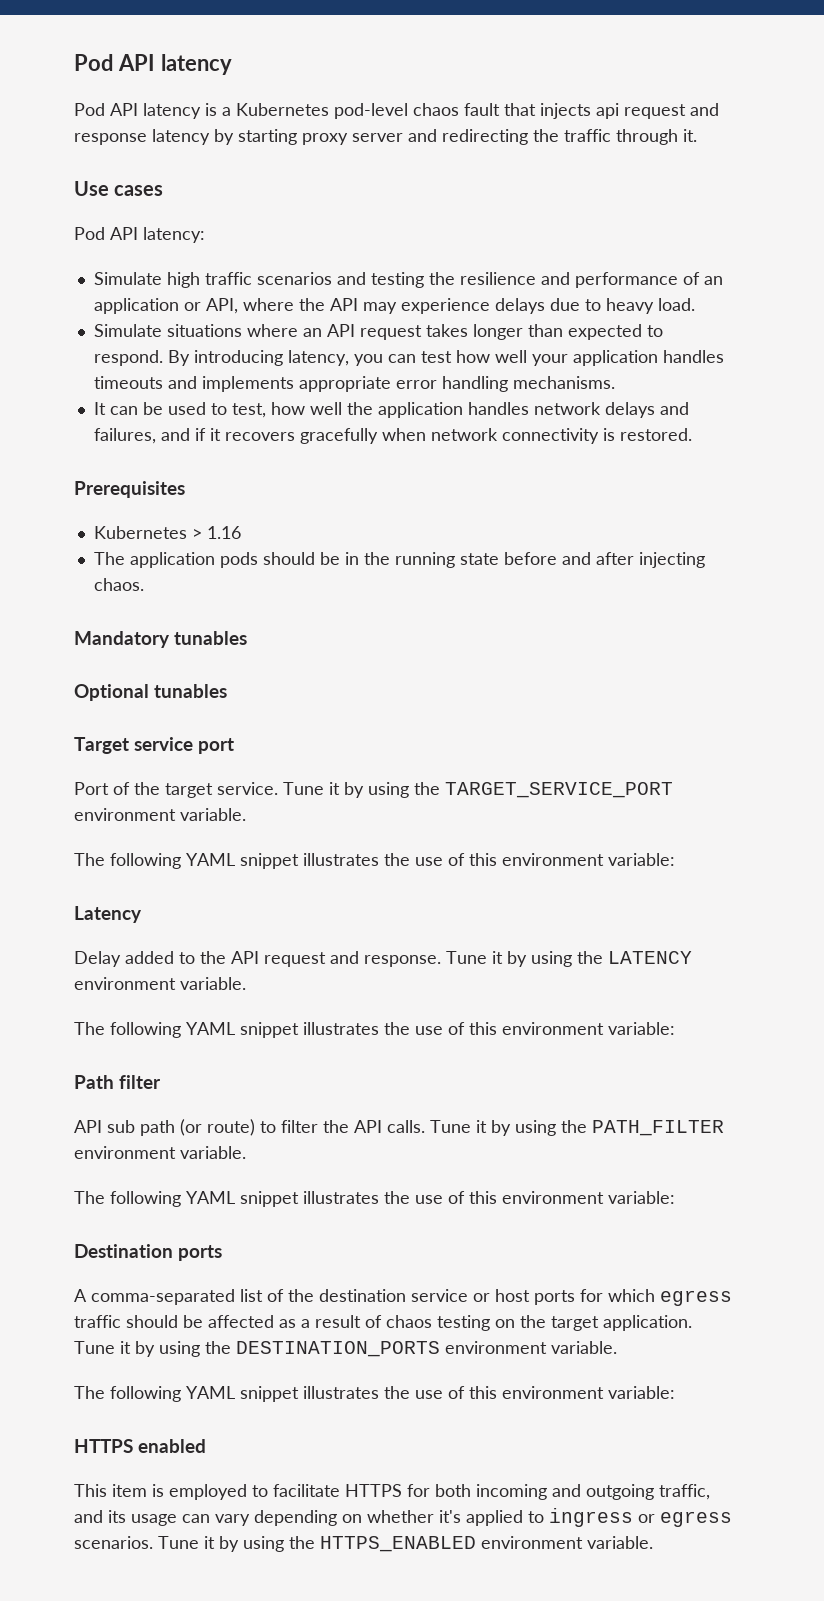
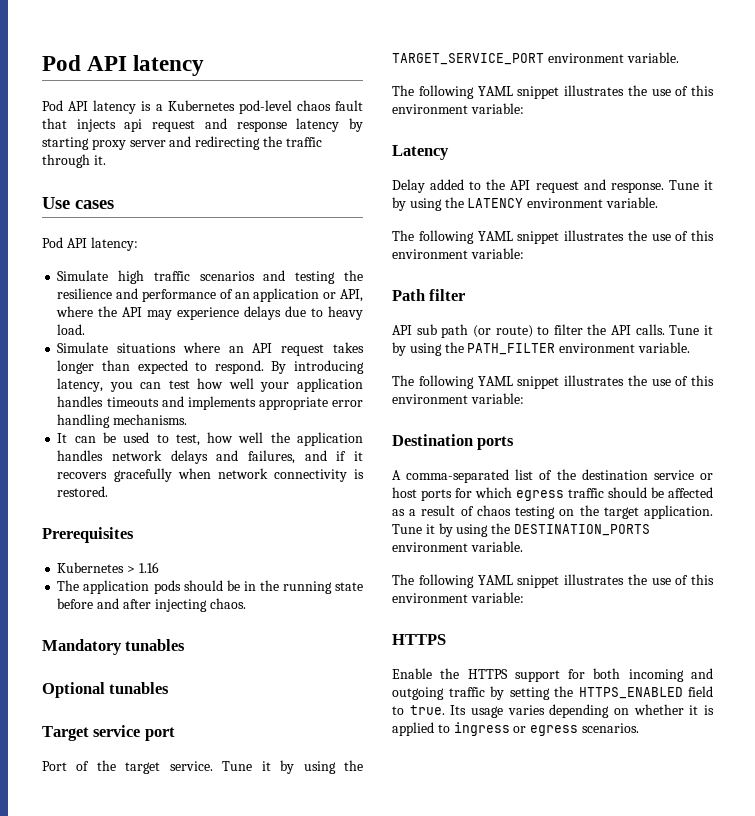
  Tune it by using the DESTINATION_PORTS environment variable.
  The following YAML snippet illustrates the use of this environment variable:
- HTTPS enabled
- This item is employed to facilitate HTTPS for both incoming and outgoing traffic, and its usage can vary depending on whether it's applied to ingress or egress scenarios. Tune it by using the HTTPS_ENABLED environment variable.
+ HTTPS
+ Enable the HTTPS support for both incoming and outgoing traffic by setting the HTTPS_ENABLED field to true. Its usage varies depending on whether it is applied to ingress or egress scenarios.

